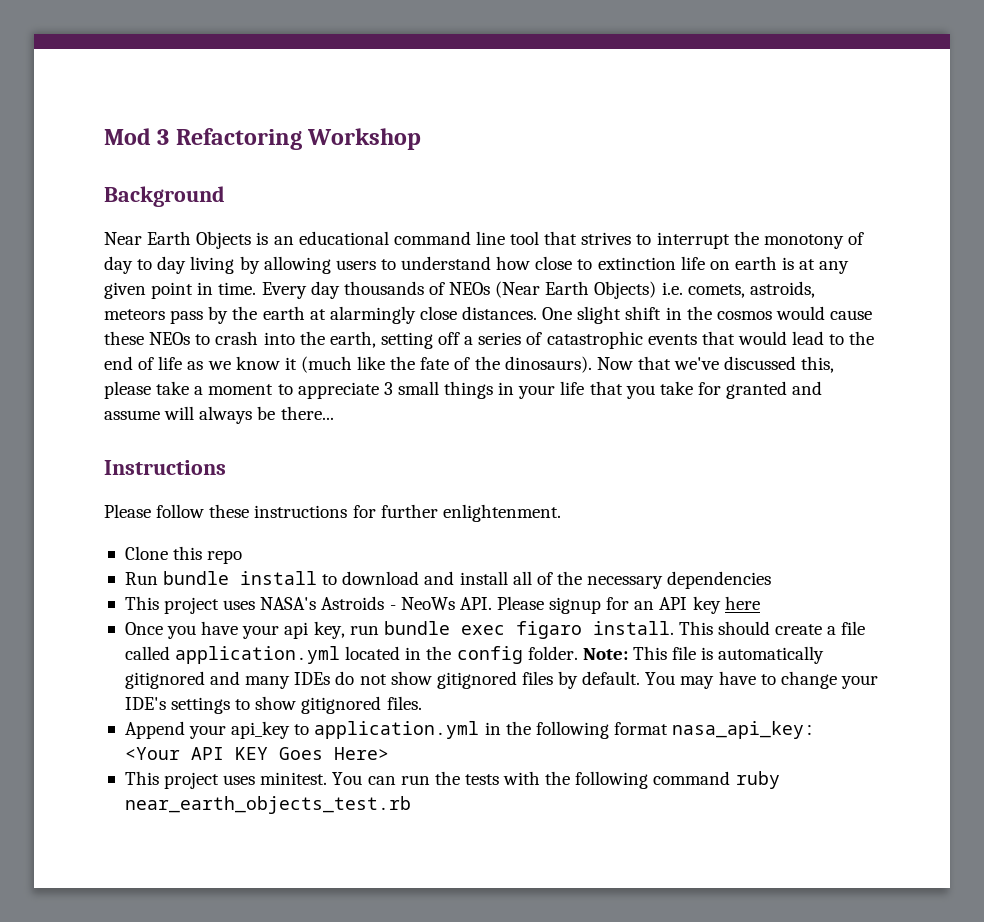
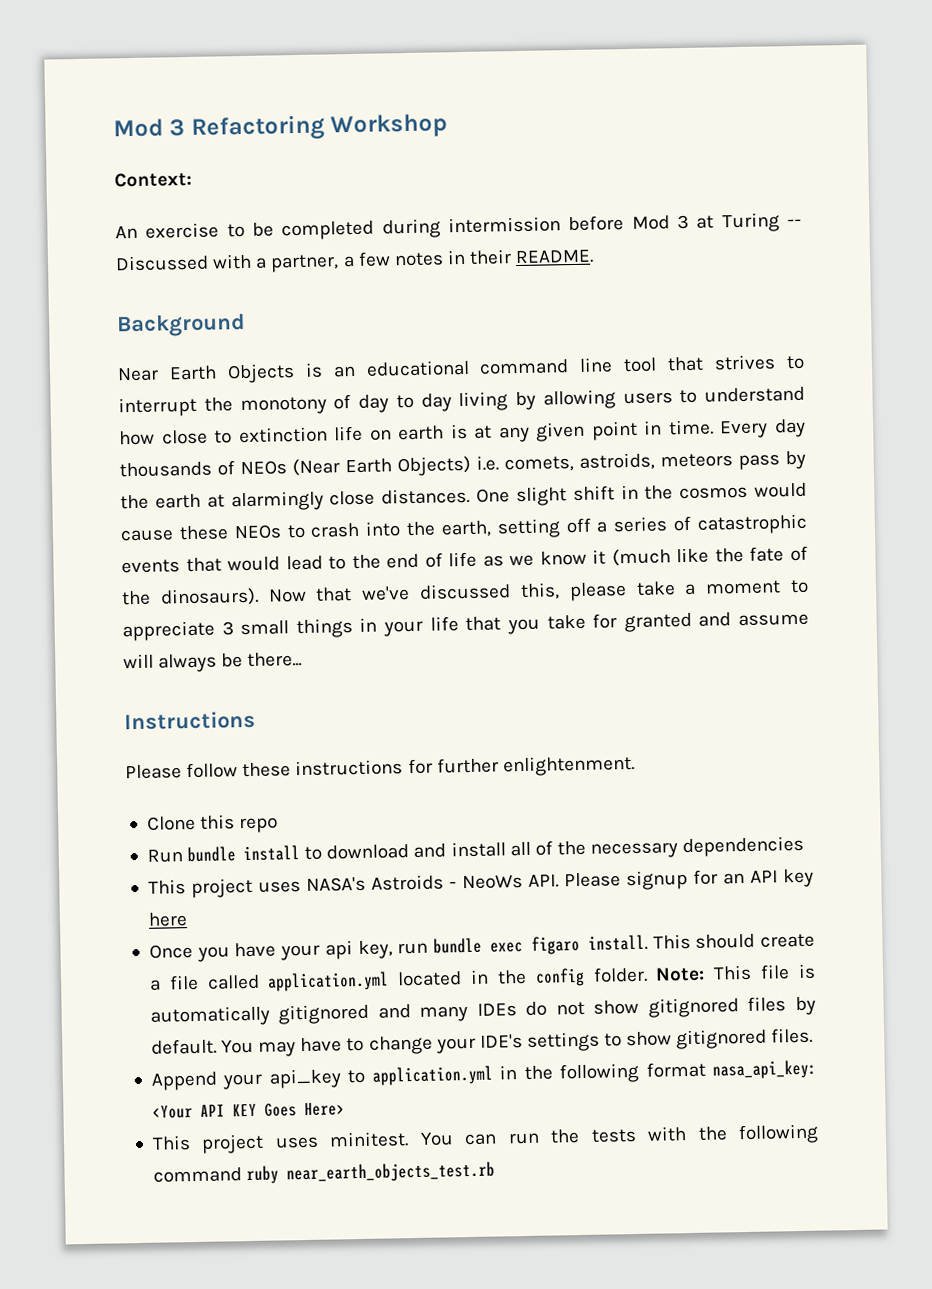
+ Context:
+ An exercise to be completed during intermission before Mod 3 at Turing -- Discussed with a partner, a few notes in their README.

